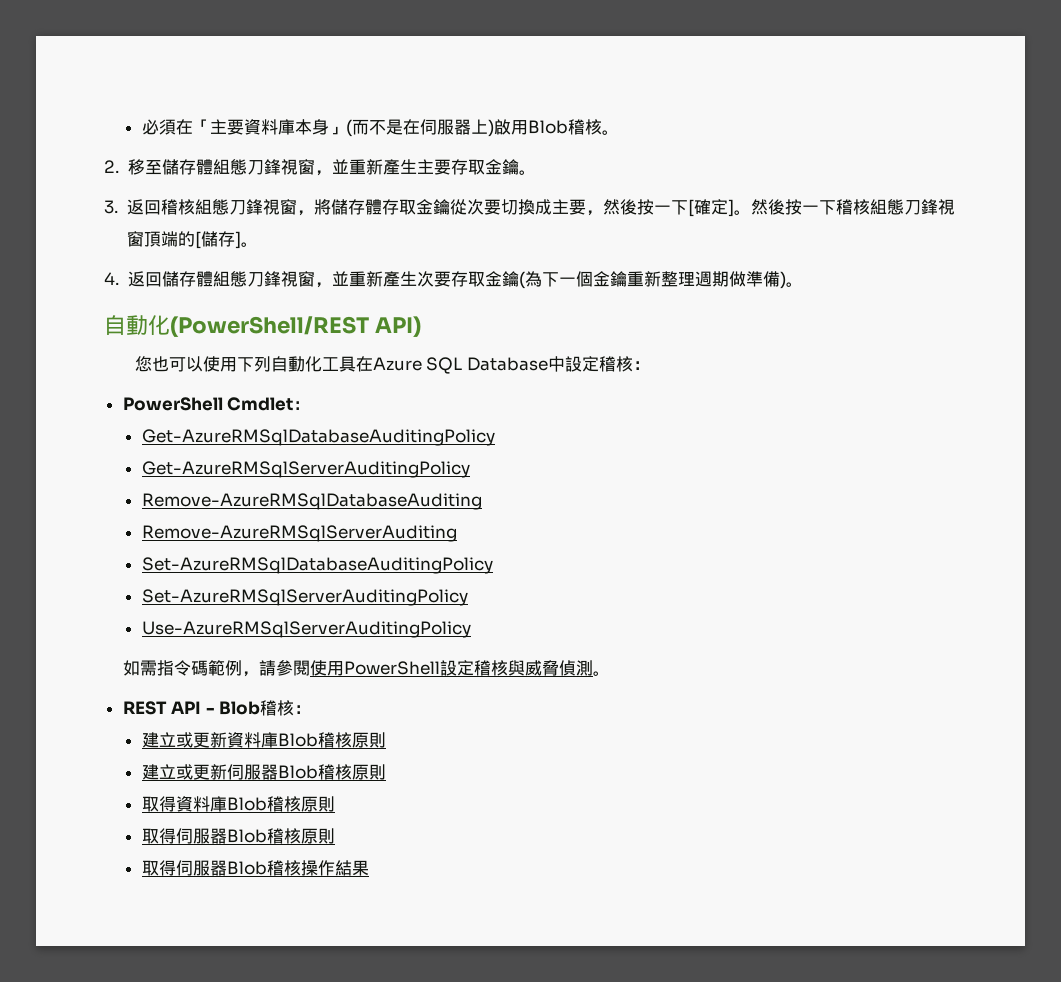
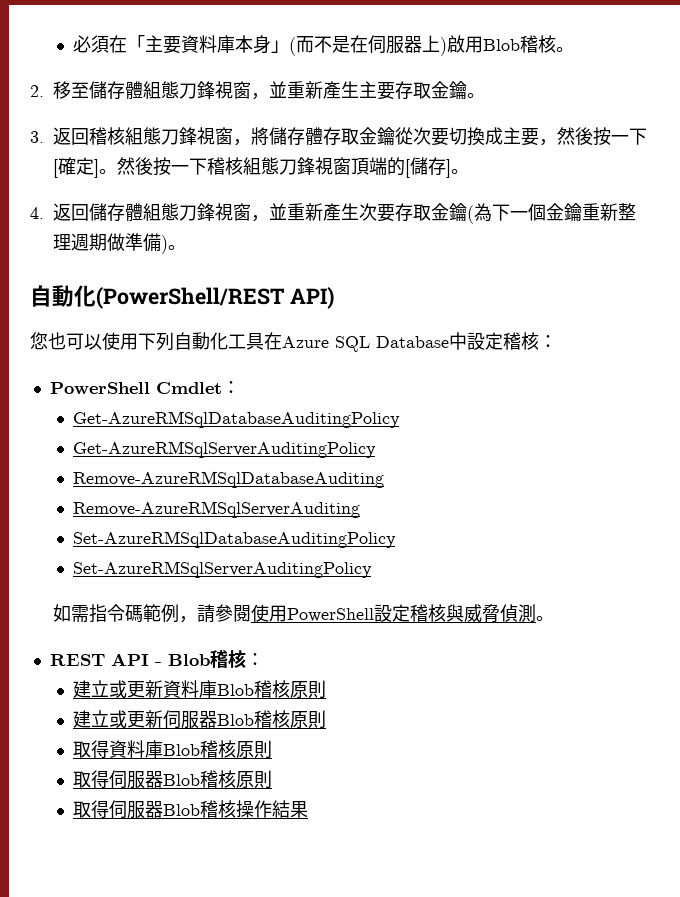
- Use-AzureRMSqlServerAuditingPolicy

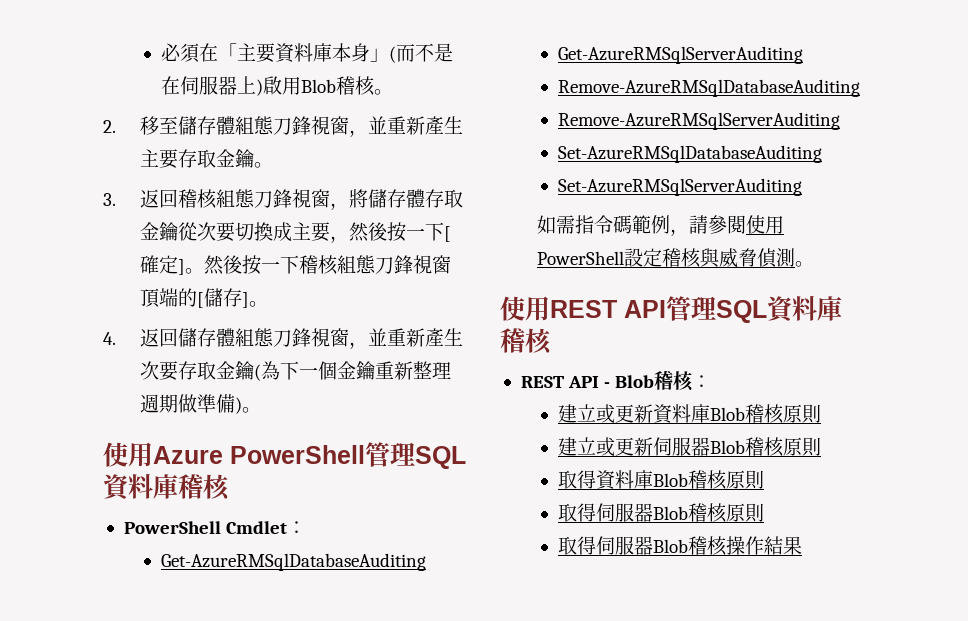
- 自動化(PowerShell/REST API)
- 您也可以使用下列自動化工具在Azure SQL Database中設定稽核：
+ 使用Azure PowerShell管理SQL資料庫稽核
- Get-AzureRMSqlDatabaseAuditingPolicy
- Get-AzureRMSqlServerAuditingPolicy
+ Get-AzureRMSqlDatabaseAuditing
+ Get-AzureRMSqlServerAuditing
- Set-AzureRMSqlDatabaseAuditingPolicy
- Set-AzureRMSqlServerAuditingPolicy
+ Set-AzureRMSqlDatabaseAuditing
+ Set-AzureRMSqlServerAuditing
+ 使用REST API管理SQL資料庫稽核

